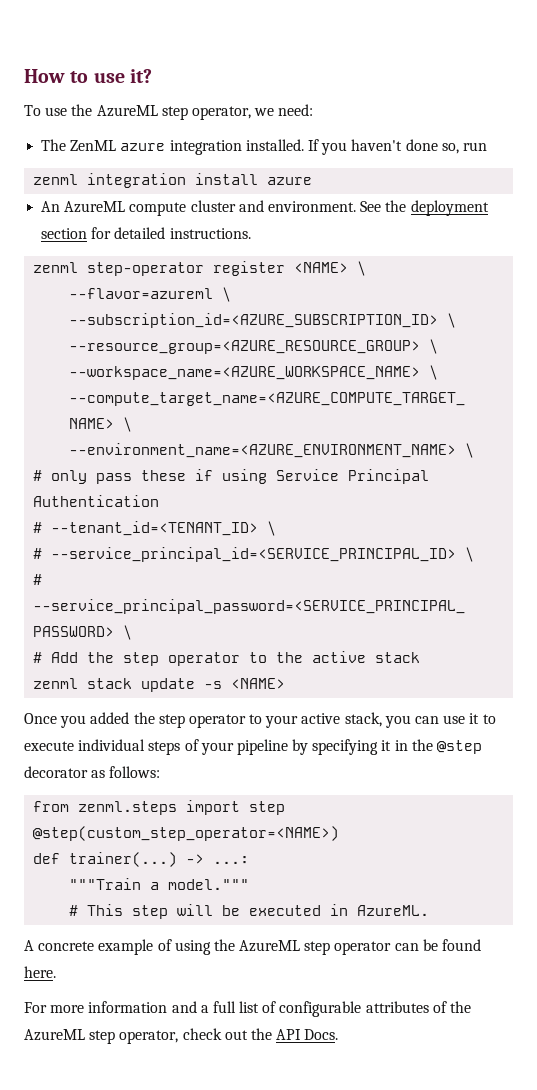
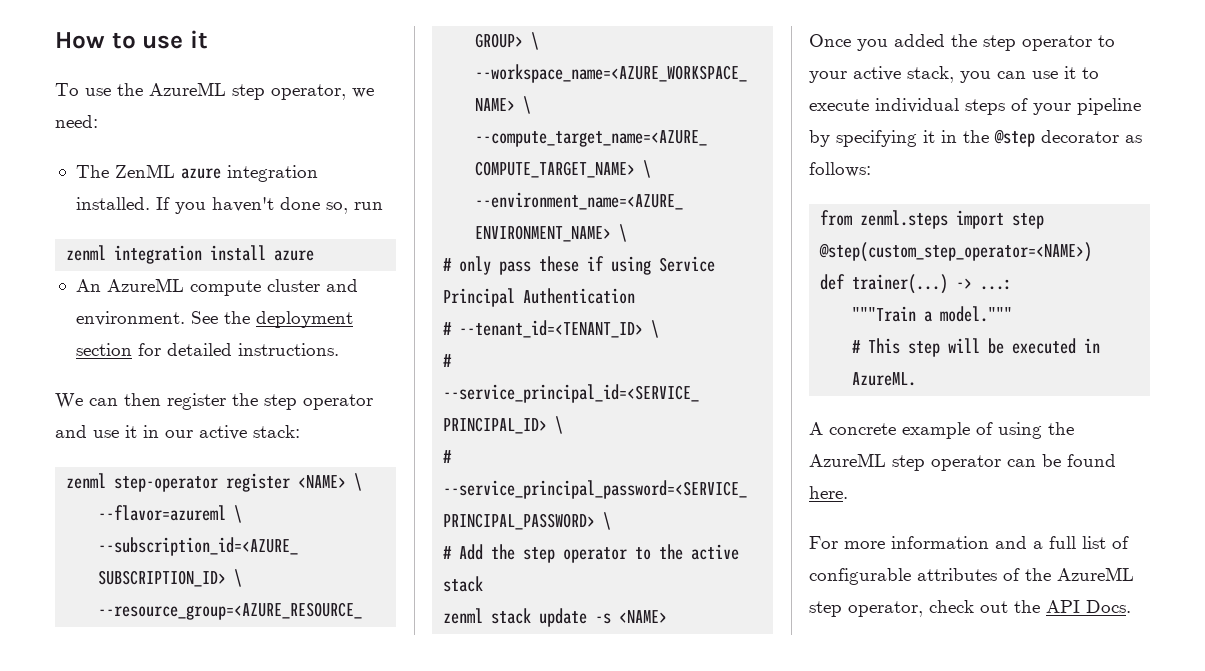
- How to use it?
+ How to use it
+ We can then register the step operator and use it in our active stack:

